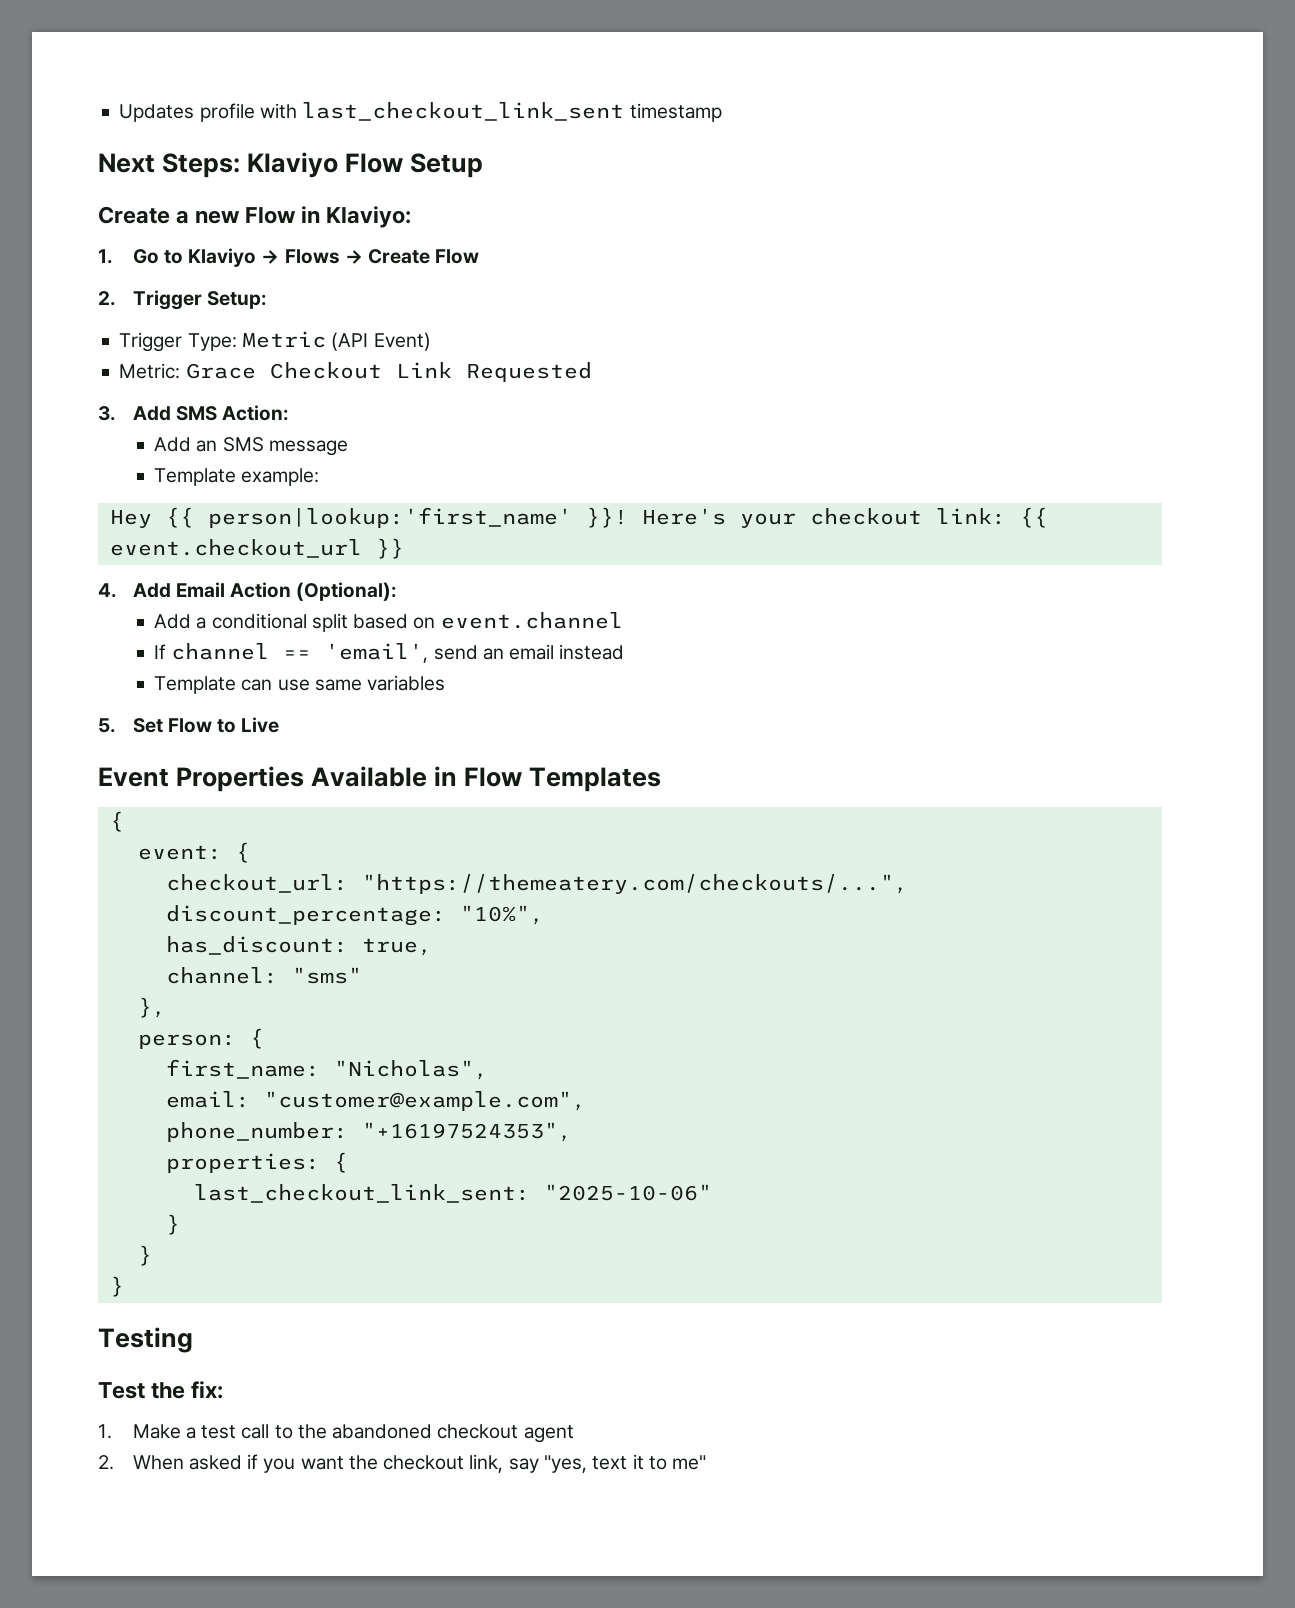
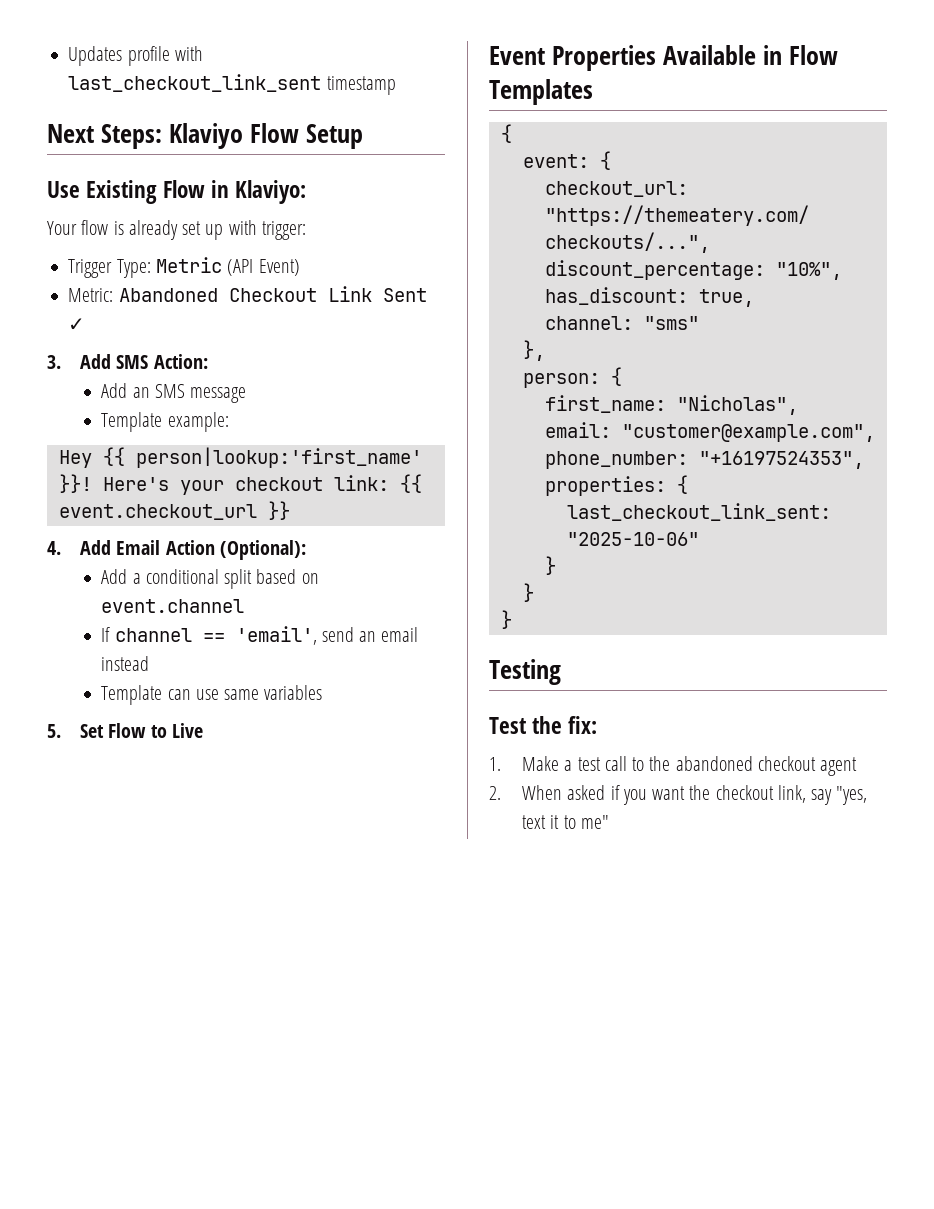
- Create a new Flow in Klaviyo:
+ Use Existing Flow in Klaviyo:
- 1. Go to Klaviyo → Flows → Create Flow
- 2. Trigger Setup:
+ Your flow is already set up with trigger:
- Metric: Grace Checkout Link Requested
+ Metric: Abandoned Checkout Link Sent ✓

